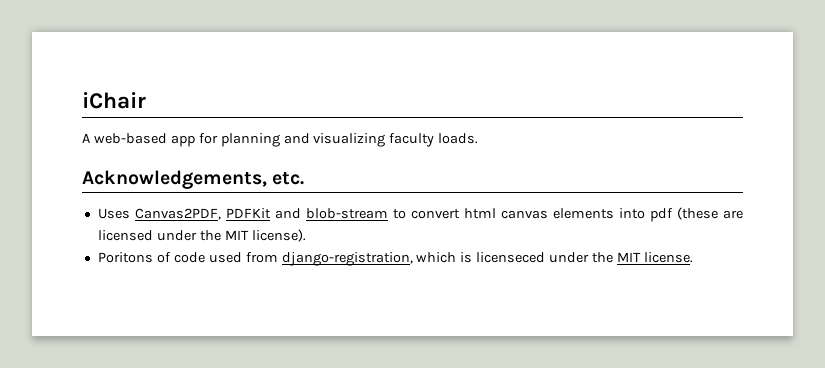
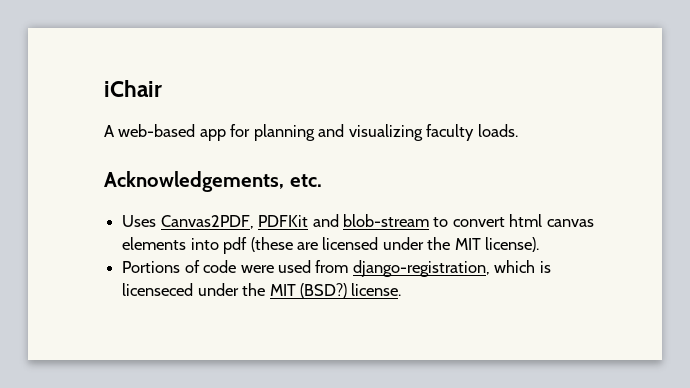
- Poritons of code used from django-registration, which is licenseced under the MIT license.
+ Portions of code were used from django-registration, which is licenseced under the MIT (BSD?) license.

